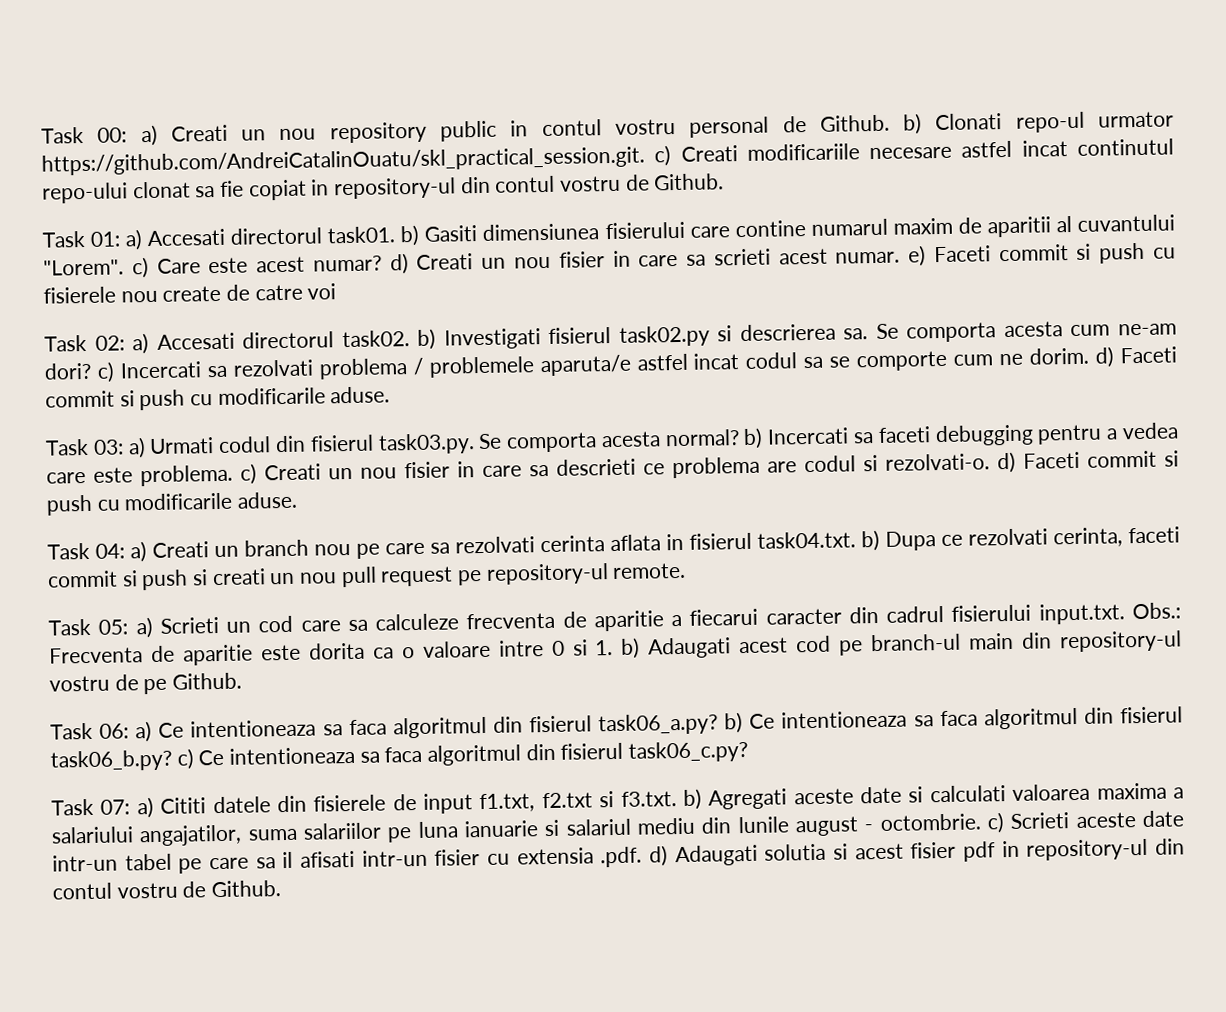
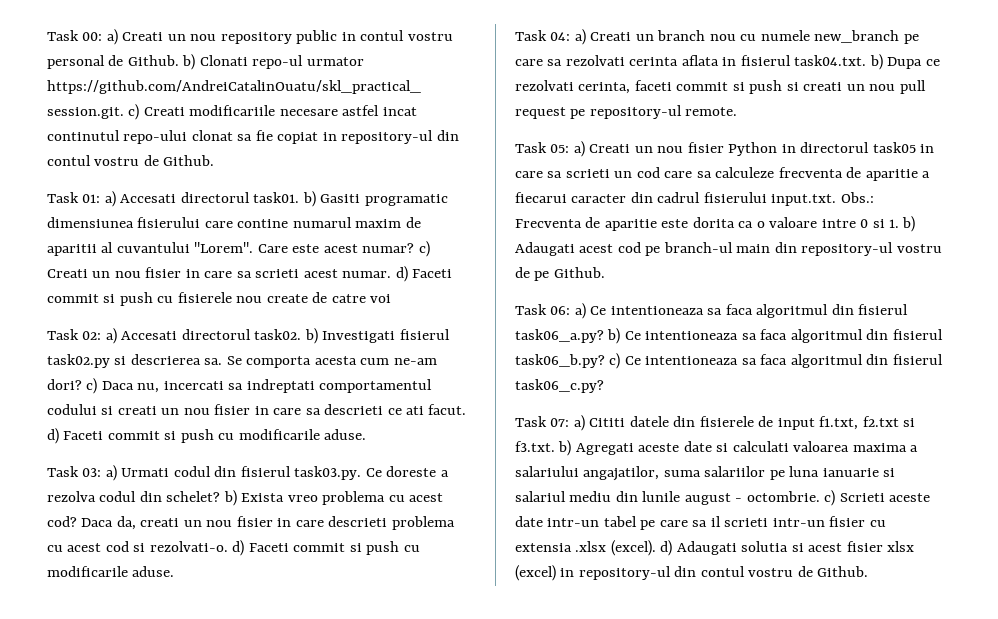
- Task 01: a) Accesati directorul task01. b) Gasiti dimensiunea fisierului care contine numarul maxim de aparitii al cuvantului "Lorem". c) Care este acest numar? d) Creati un nou fisier in care sa scrieti acest numar. e) Faceti commit si push cu fisierele nou create de catre voi
+ Task 01: a) Accesati directorul task01. b) Gasiti programatic dimensiunea fisierului care contine numarul maxim de aparitii al cuvantului "Lorem". Care este acest numar? c) Creati un nou fisier in care sa scrieti acest numar. d) Faceti commit si push cu fisierele nou create de catre voi
- Se comporta acesta cum ne-am dori? c) Incercati sa rezolvati problema / problemele aparuta/e astfel incat codul sa se comporte cum ne dorim. d) Faceti commit si push cu modificarile aduse.
+ Se comporta acesta cum ne-am dori? c) Daca nu, incercati sa indreptati comportamentul codului si creati un nou fisier in care sa descrieti ce ati facut. d) Faceti commit si push cu modificarile aduse.
- Task 03: a) Urmati codul din fisierul task03.py. Se comporta acesta normal? b) Incercati sa faceti debugging pentru a vedea care este problema. c) Creati un nou fisier in care sa descrieti ce problema are codul si rezolvati-o. d) Faceti commit si push cu modificarile aduse.
+ Task 03: a) Urmati codul din fisierul task03.py. Ce doreste a rezolva codul din schelet? b) Exista vreo problema cu acest cod? Daca da, creati un nou fisier in care descrieti problema cu acest cod si rezolvati-o. d) Faceti commit si push cu modificarile aduse.
- Task 04: a) Creati un branch nou pe care sa rezolvati cerinta aflata in fisierul task04.txt. b) Dupa ce rezolvati cerinta, faceti commit si push si creati un nou pull request pe repository-ul remote.
+ Task 04: a) Creati un branch nou cu numele new_branch pe care sa rezolvati cerinta aflata in fisierul task04.txt. b) Dupa ce rezolvati cerinta, faceti commit si push si creati un nou pull request pe repository-ul remote.
- Task 05: a) Scrieti un cod care sa calculeze frecventa de aparitie a fiecarui caracter din cadrul fisierului input.txt. Obs.: Frecventa de aparitie este dorita ca o valoare intre 0 si 1. b) Adaugati acest cod pe branch-ul main din repository-ul vostru de pe Github.
+ Task 05: a) Creati un nou fisier Python in directorul task05 in care sa scrieti un cod care sa calculeze frecventa de aparitie a fiecarui caracter din cadrul fisierului input.txt. Obs.: Frecventa de aparitie este dorita ca o valoare intre 0 si 1. b) Adaugati acest cod pe branch-ul main din repository-ul vostru de pe Github.
- a) Cititi datele din fisierele de input f1.txt, f2.txt si f3.txt. b) Agregati aceste date si calculati valoarea maxima a salariului angajatilor, suma salariilor pe luna ianuarie si salariul mediu din lunile august - octombrie. c) Scrieti aceste date intr-un tabel pe care sa il afisati intr-un fisier cu extensia .pdf. d) Adaugati solutia si acest fisier pdf in repository-ul din contul vostru de Github.
+ a) Cititi datele din fisierele de input f1.txt, f2.txt si f3.txt. b) Agregati aceste date si calculati valoarea maxima a salariului angajatilor, suma salariilor pe luna ianuarie si salariul mediu din lunile august - octombrie. c) Scrieti aceste date intr-un tabel pe care sa il scrieti intr-un fisier cu extensia .xlsx (excel). d) Adaugati solutia si acest fisier xlsx (excel) in repository-ul din contul vostru de Github.

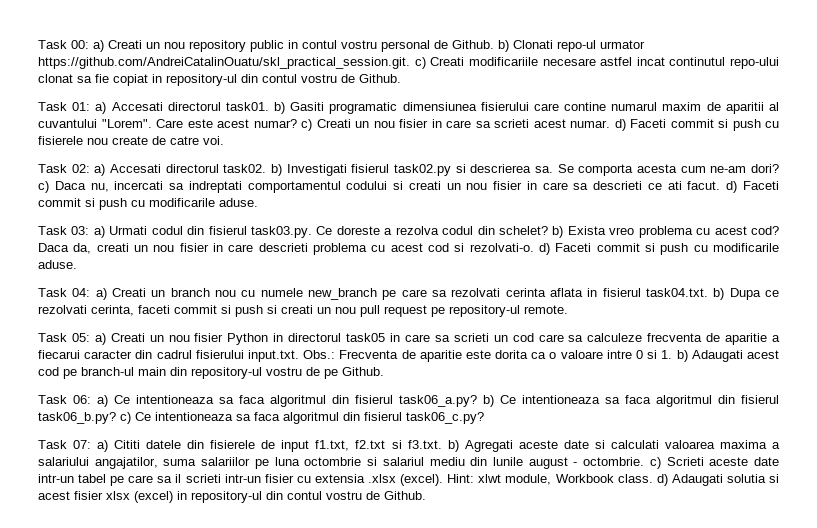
- Care este acest numar? c) Creati un nou fisier in care sa scrieti acest numar. d) Faceti commit si push cu fisierele nou create de catre voi
+ Care este acest numar? c) Creati un nou fisier in care sa scrieti acest numar. d) Faceti commit si push cu fisierele nou create de catre voi.
- a) Cititi datele din fisierele de input f1.txt, f2.txt si f3.txt. b) Agregati aceste date si calculati valoarea maxima a salariului angajatilor, suma salariilor pe luna ianuarie si salariul mediu din lunile august - octombrie. c) Scrieti aceste date intr-un tabel pe care sa il scrieti intr-un fisier cu extensia .xlsx (excel). d) Adaugati solutia si acest fisier xlsx (excel) in repository-ul din contul vostru de Github.
+ a) Cititi datele din fisierele de input f1.txt, f2.txt si f3.txt. b) Agregati aceste date si calculati valoarea maxima a salariului angajatilor, suma salariilor pe luna octombrie si salariul mediu din lunile august - octombrie. c) Scrieti aceste date intr-un tabel pe care sa il scrieti intr-un fisier cu extensia .xlsx (excel). Hint: xlwt module, Workbook class. d) Adaugati solutia si acest fisier xlsx (excel) in repository-ul din contul vostru de Github.

